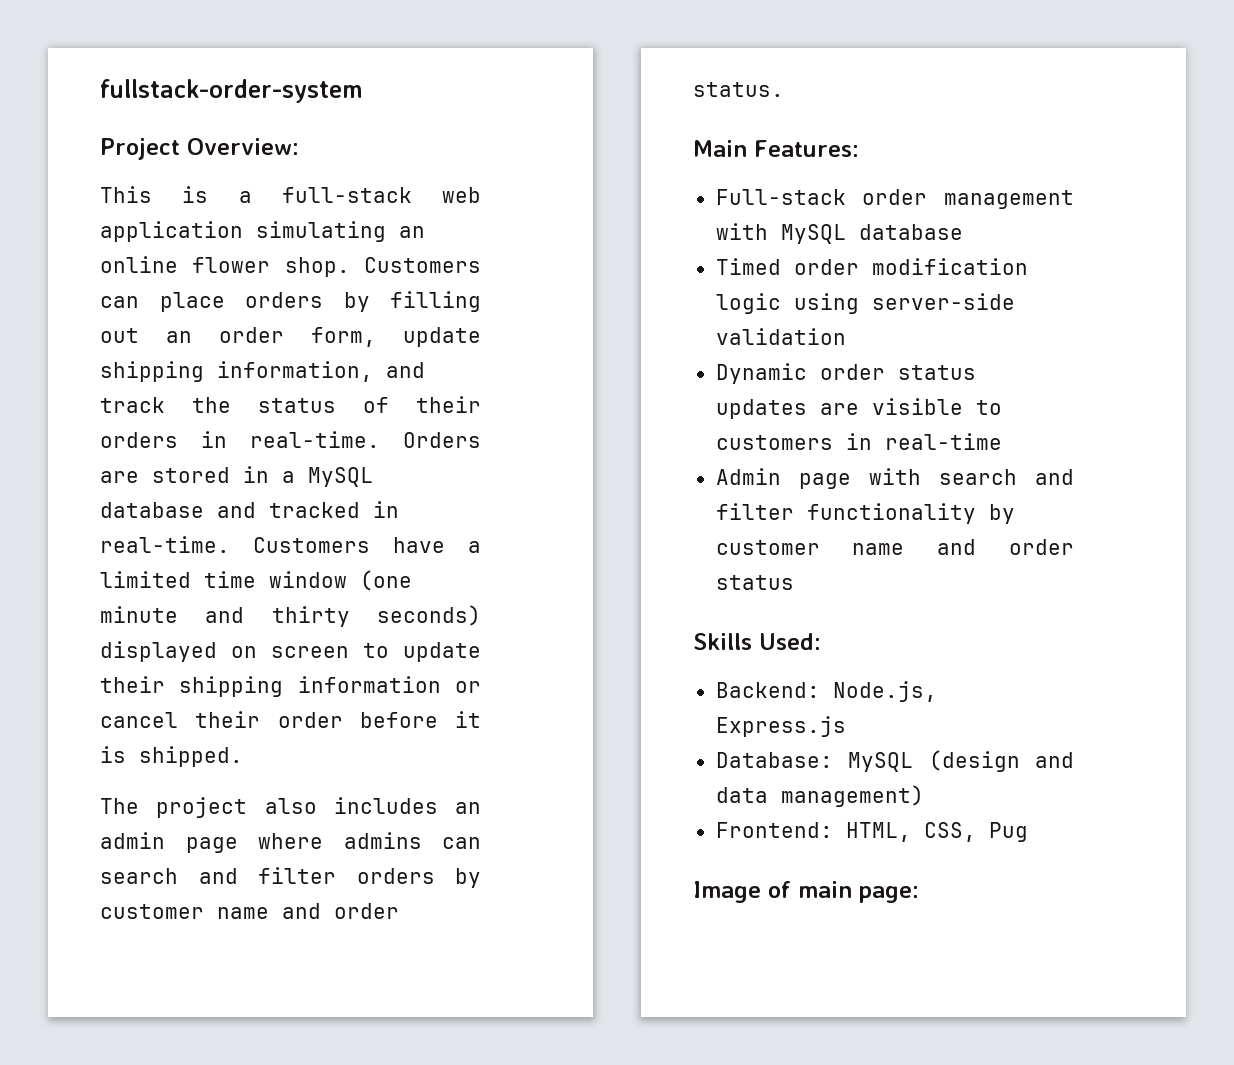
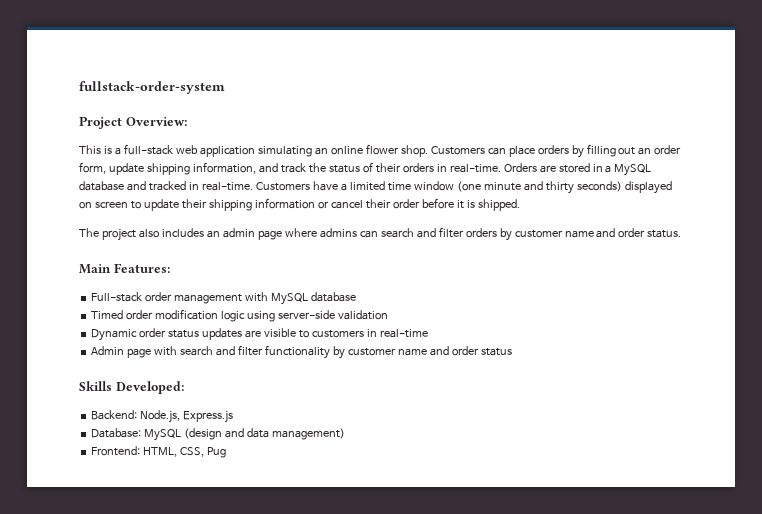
- Skills Used:
+ Skills Developed:
- Image of main page:

